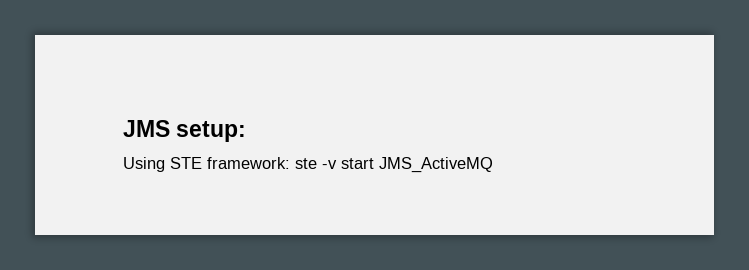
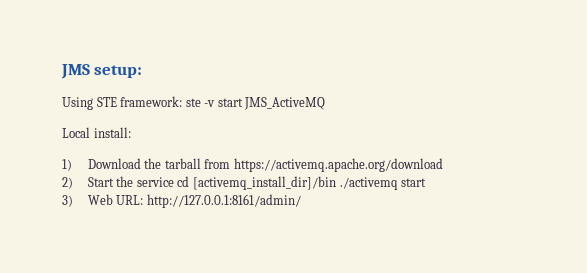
+ Local install:
+ 1) Download the tarball from https://activemq.apache.org/download
+ 2) Start the service cd [activemq_install_dir]/bin ./activemq start
+ 3) Web URL: http://127.0.0.1:8161/admin/

